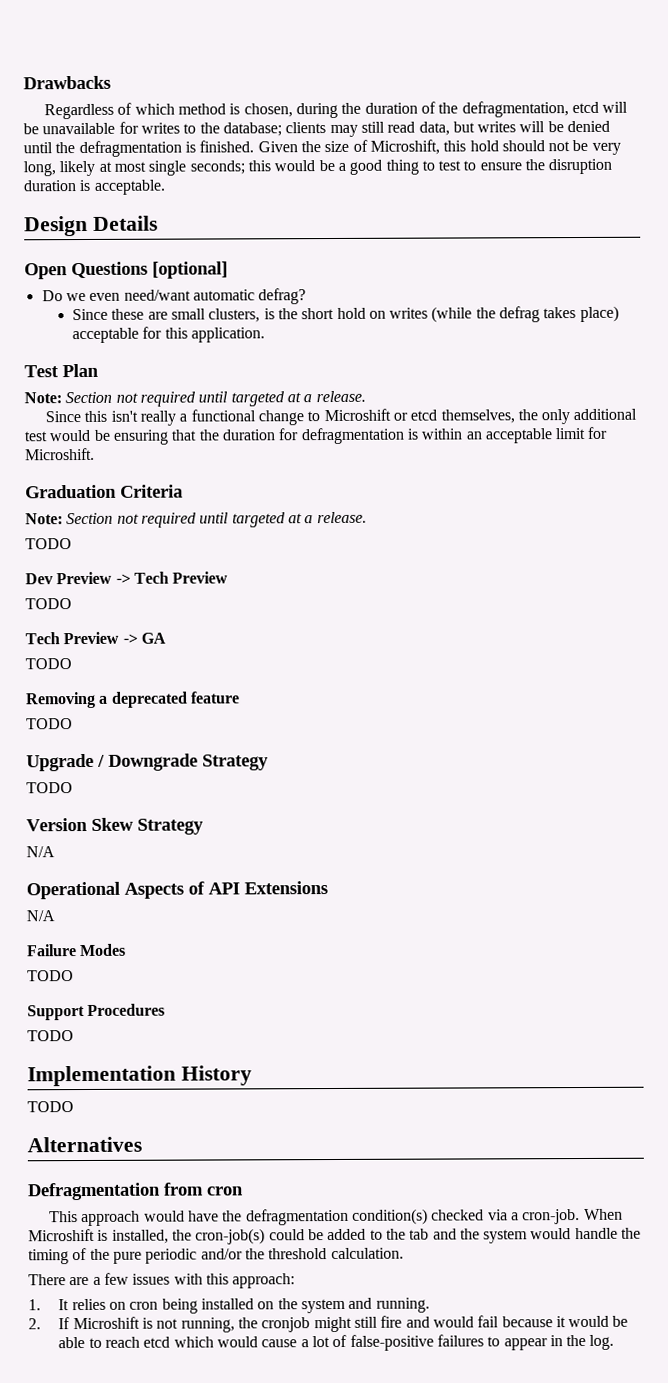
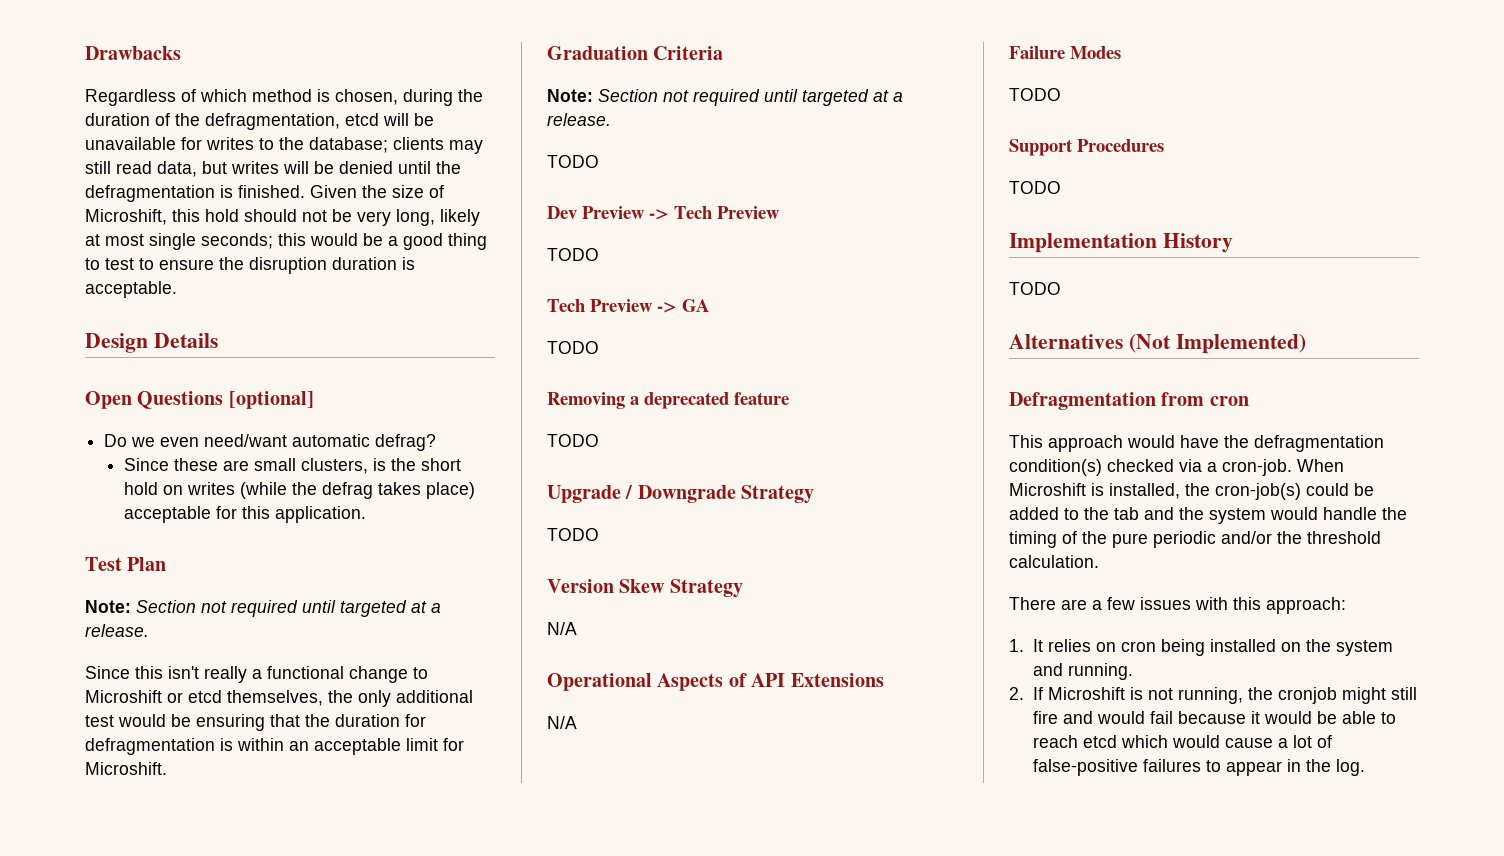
- Alternatives
+ Alternatives (Not Implemented)

